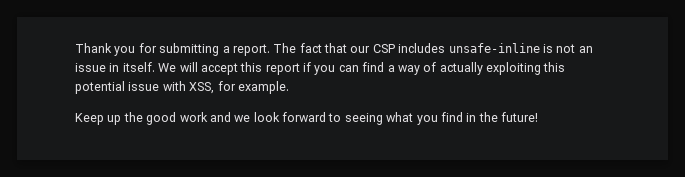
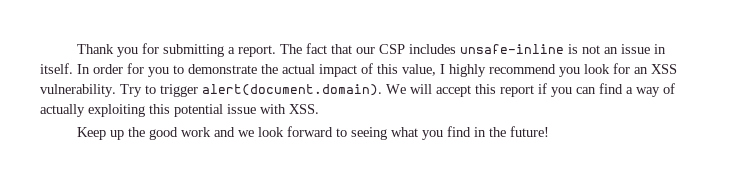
- We will accept this report if you can find a way of actually exploiting this potential issue with XSS, for example.
+ In order for you to demonstrate the actual impact of this value, I highly recommend you look for an XSS vulnerability. Try to trigger alert(document.domain). We will accept this report if you can find a way of actually exploiting this potential issue with XSS.

